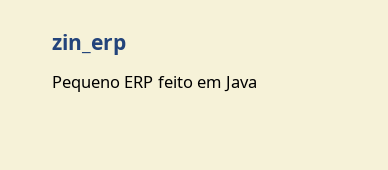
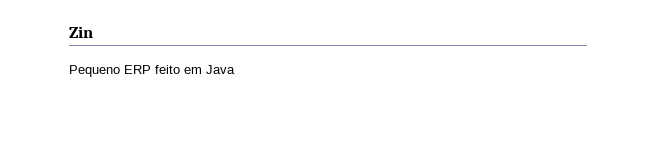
- zin_erp
+ Zin

